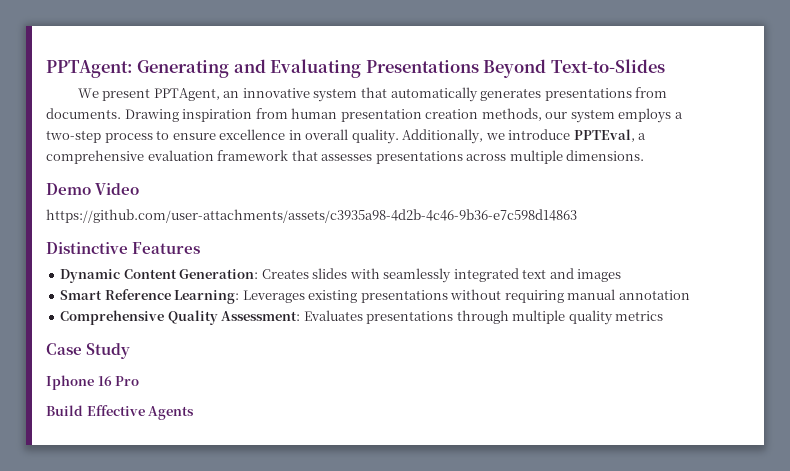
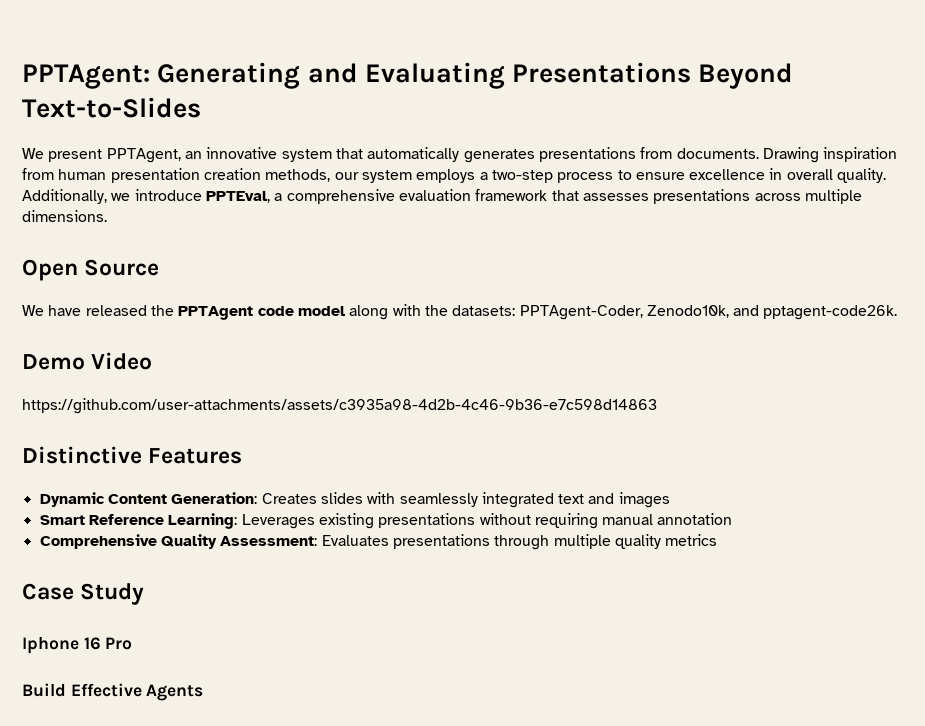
+ Open Source
+ We have released the PPTAgent code model along with the datasets: PPTAgent-Coder, Zenodo10k, and pptagent-code26k.

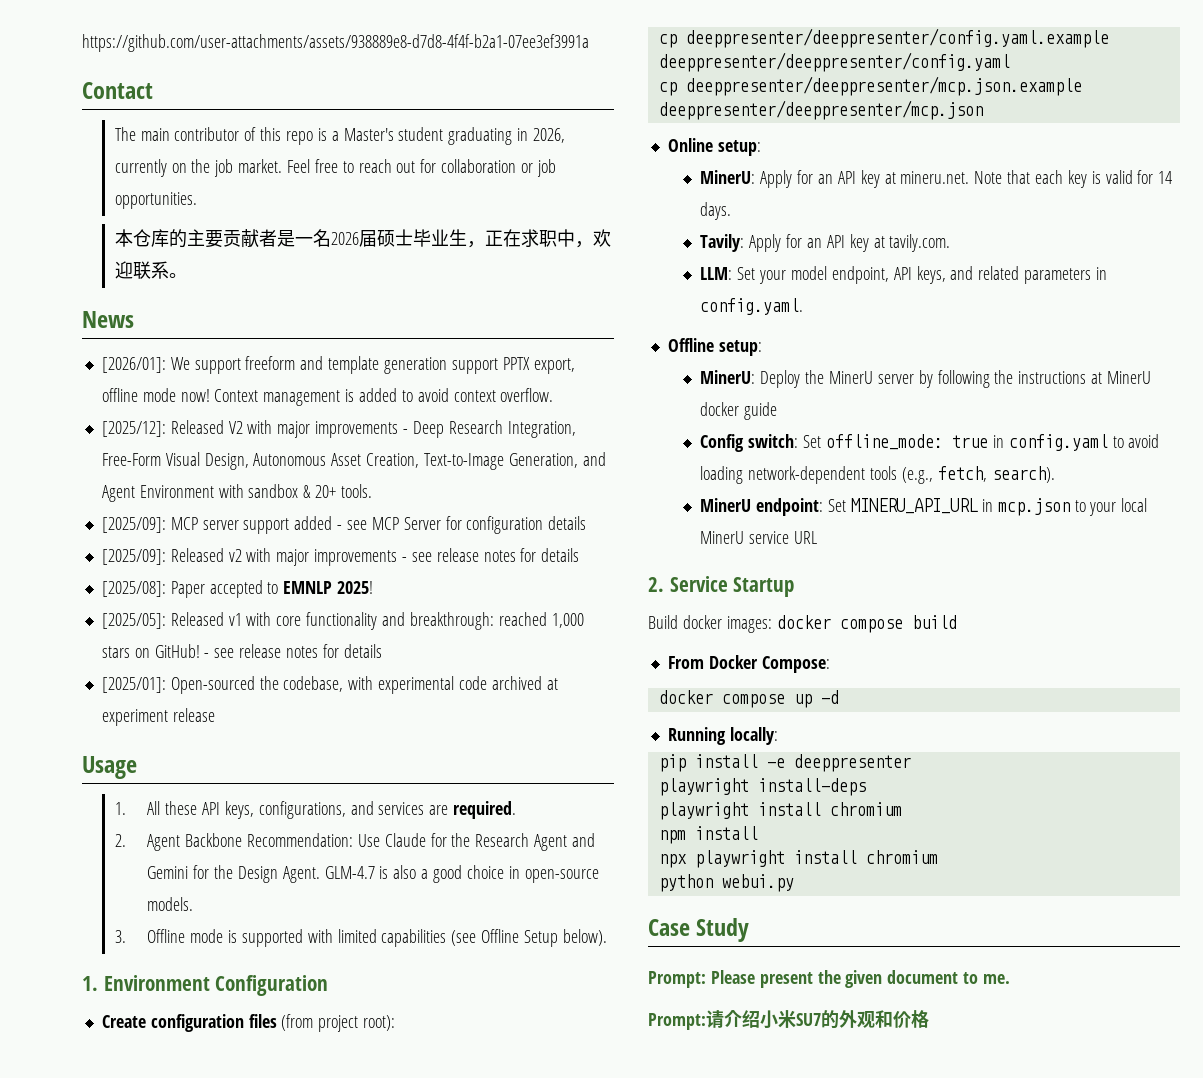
- PPTAgent: Generating and Evaluating Presentations Beyond Text-to-Slides
- We present PPTAgent, an innovative system that automatically generates presentations from documents. Drawing inspiration from human presentation creation methods, our system employs a two-step process to ensure excellence in overall quality. Additionally, we introduce PPTEval, a comprehensive evaluation framework that assesses presentations across multiple dimensions.
- Open Source
- We have released the PPTAgent code model along with the datasets: PPTAgent-Coder, Zenodo10k, and pptagent-code26k.
- Demo Video
- https://github.com/user-attachments/assets/c3935a98-4d2b-4c46-9b36-e7c598d14863
- Distinctive Features
- Dynamic Content Generation: Creates slides with seamlessly integrated text and images
- Smart Reference Learning: Leverages existing presentations without requiring manual annotation
- Comprehensive Quality Assessment: Evaluates presentations through multiple quality metrics
+ https://github.com/user-attachments/assets/938889e8-d7d8-4f4f-b2a1-07ee3ef3991a
+ Contact
+ The main contributor of this repo is a Master's student graduating in 2026, currently on the job market. Feel free to reach out for collaboration or job opportunities.
+ 本仓库的主要贡献者是一名2026届硕士毕业生，正在求职中，欢迎联系。
+ News
+ [2026/01]: We support freeform and template generation support PPTX export, offline mode now! Context management is added to avoid context overflow.
+ [2025/12]: Released V2 with major improvements - Deep Research Integration, Free-Form Visual Design, Autonomous Asset Creation, Text-to-Image Generation, and Agent Environment with sandbox & 20+ tools.
+ [2025/09]: MCP server support added - see MCP Server for configuration details
+ [2025/09]: Released v2 with major improvements - see release notes for details
+ [2025/08]: Paper accepted to EMNLP 2025!
+ [2025/05]: Released v1 with core functionality and breakthrough: reached 1,000 stars on GitHub! - see release notes for details
+ [2025/01]: Open-sourced the codebase, with experimental code archived at experiment release
+ Usage
+ 1. All these API keys, configurations, and services are required.
+ 2. Agent Backbone Recommendation: Use Claude for the Research Agent and Gemini for the Design Agent. GLM-4.7 is also a good choice in open-source models.
+ 3. Offline mode is supported with limited capabilities (see Offline Setup below).
+ 1. Environment Configuration
+ Create configuration files (from project root):
+ cp deeppresenter/deeppresenter/config.yaml.example deeppresenter/deeppresenter/config.yaml
+ cp deeppresenter/deeppresenter/mcp.json.example deeppresenter/deeppresenter/mcp.json
+ Online setup:
+ MinerU: Apply for an API key at mineru.net. Note that each key is valid for 14 days.
+ Tavily: Apply for an API key at tavily.com.
+ LLM: Set your model endpoint, API keys, and related parameters in config.yaml.
+ Offline setup:
+ MinerU: Deploy the MinerU server by following the instructions at MinerU docker guide
+ Config switch: Set offline_mode: true in config.yaml to avoid loading network-dependent tools (e.g., fetch, search).
+ MinerU endpoint: Set MINERU_API_URL in mcp.json to your local MinerU service URL
+ 2. Service Startup
+ Build docker images: docker compose build
+ From Docker Compose:
+ docker compose up -d
+ Running locally:
+ pip install -e deeppresenter
+ playwright install-deps
+ playwright install chromium
+ npm install
+ npx playwright install chromium
+ python webui.py
  Case Study
- Iphone 16 Pro
- Build Effective Agents
+ Prompt: Please present the given document to me.
+ Prompt:请介绍小米SU7的外观和价格

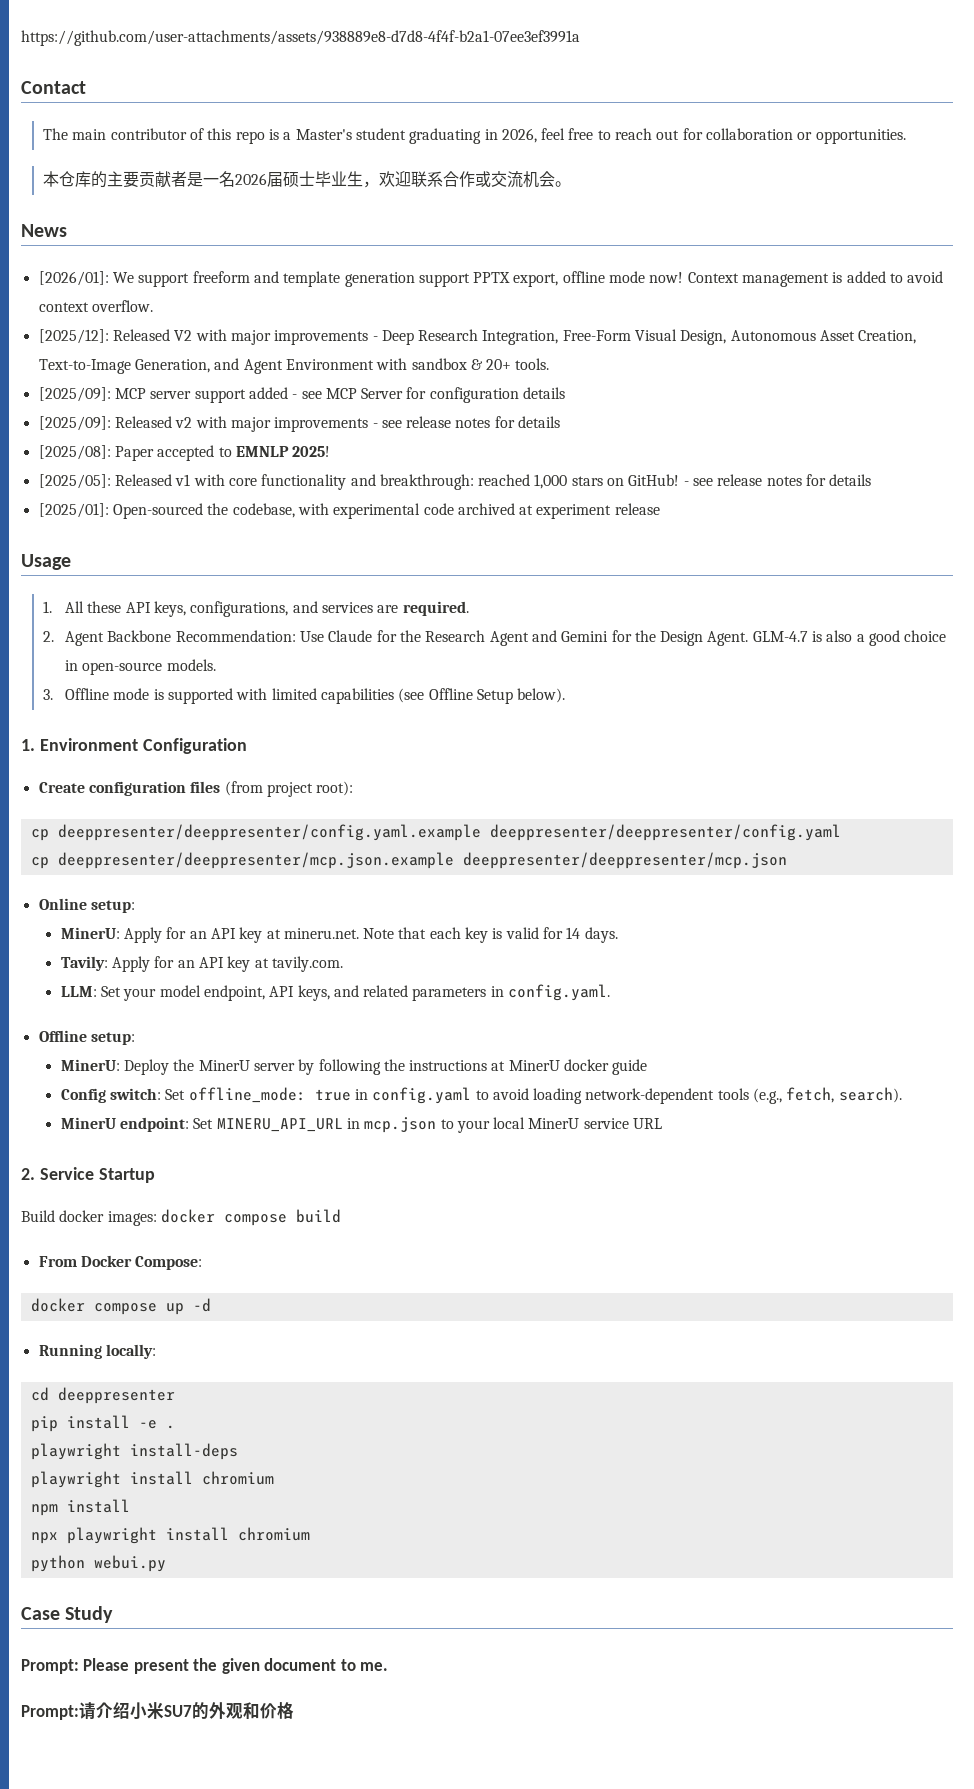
- The main contributor of this repo is a Master's student graduating in 2026, currently on the job market. Feel free to reach out for collaboration or job opportunities.
+ The main contributor of this repo is a Master's student graduating in 2026, feel free to reach out for collaboration or opportunities.
- 本仓库的主要贡献者是一名2026届硕士毕业生，正在求职中，欢迎联系。
+ 本仓库的主要贡献者是一名2026届硕士毕业生，欢迎联系合作或交流机会。
+ cd deeppresenter
- pip install -e deeppresenter
+ pip install -e .

